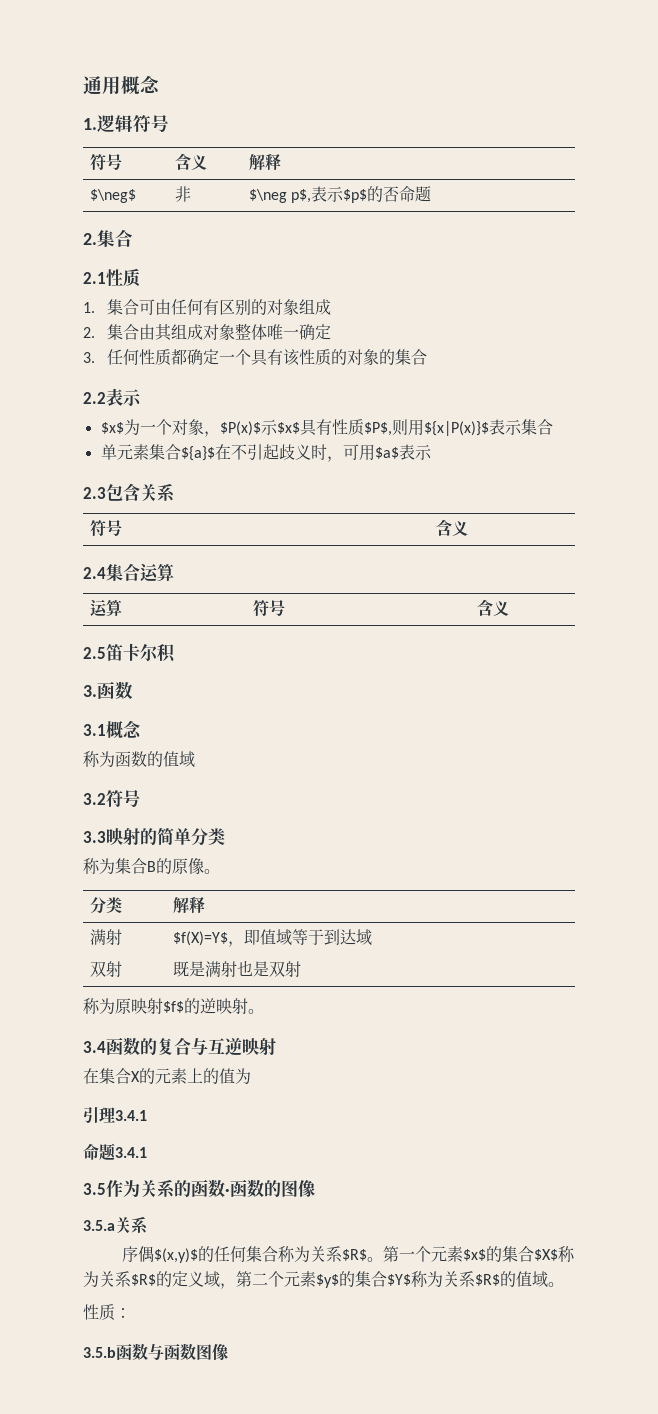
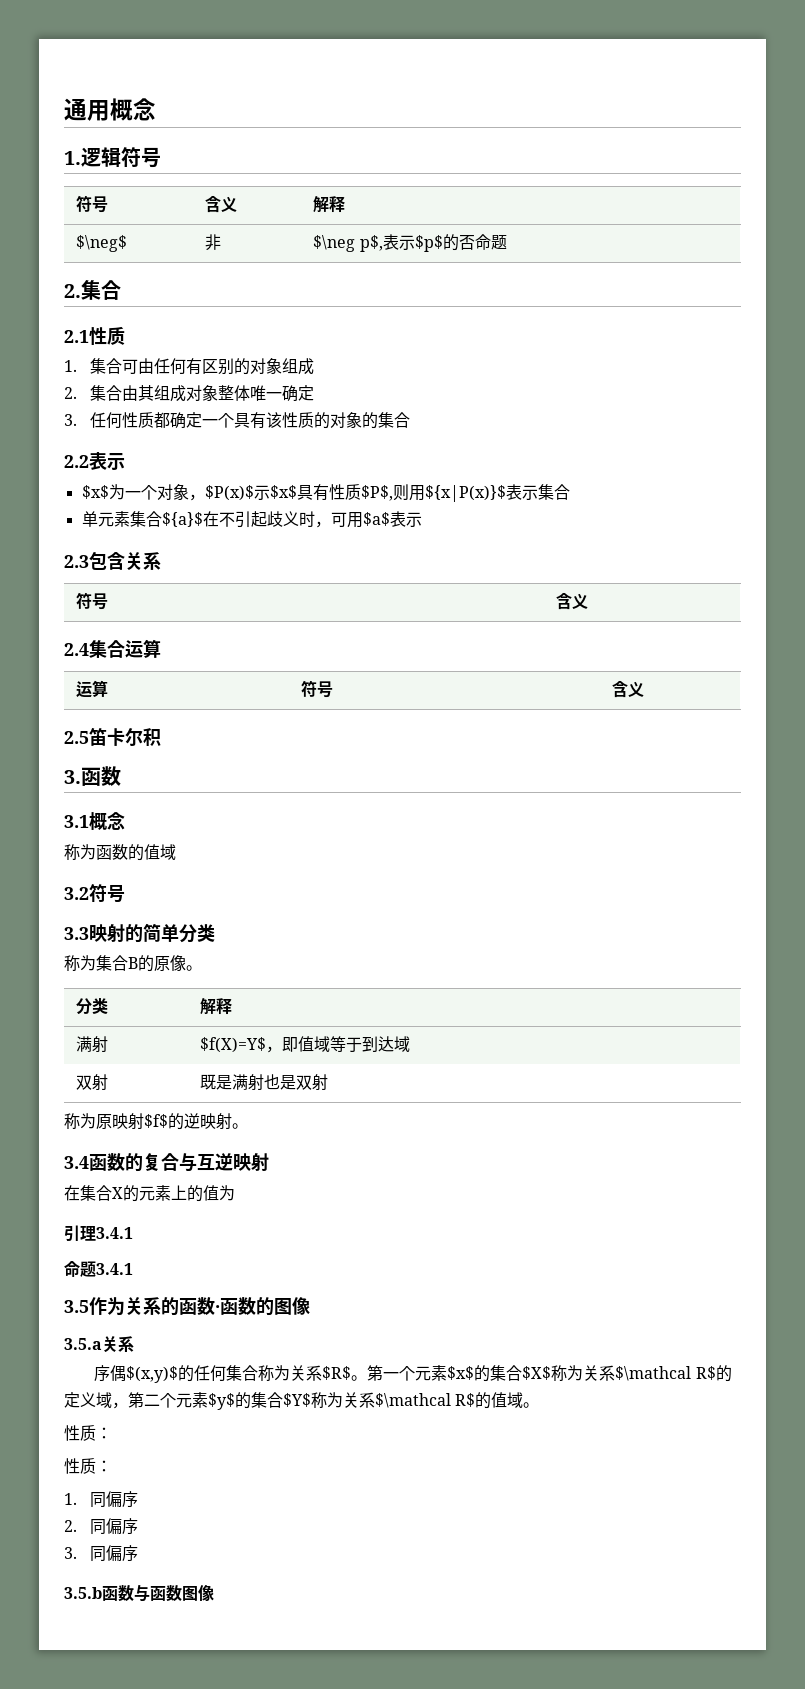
- 第一个元素$x$的集合$X$称为关系$R$的定义域，第二个元素$y$的集合$Y$称为关系$R$的值域。
+ 第一个元素$x$的集合$X$称为关系$\mathcal R$的定义域，第二个元素$y$的集合$Y$称为关系$\mathcal R$的值域。
  性质：
+ 性质：
+ 1.同偏序
+ 2.同偏序
+ 3.同偏序

